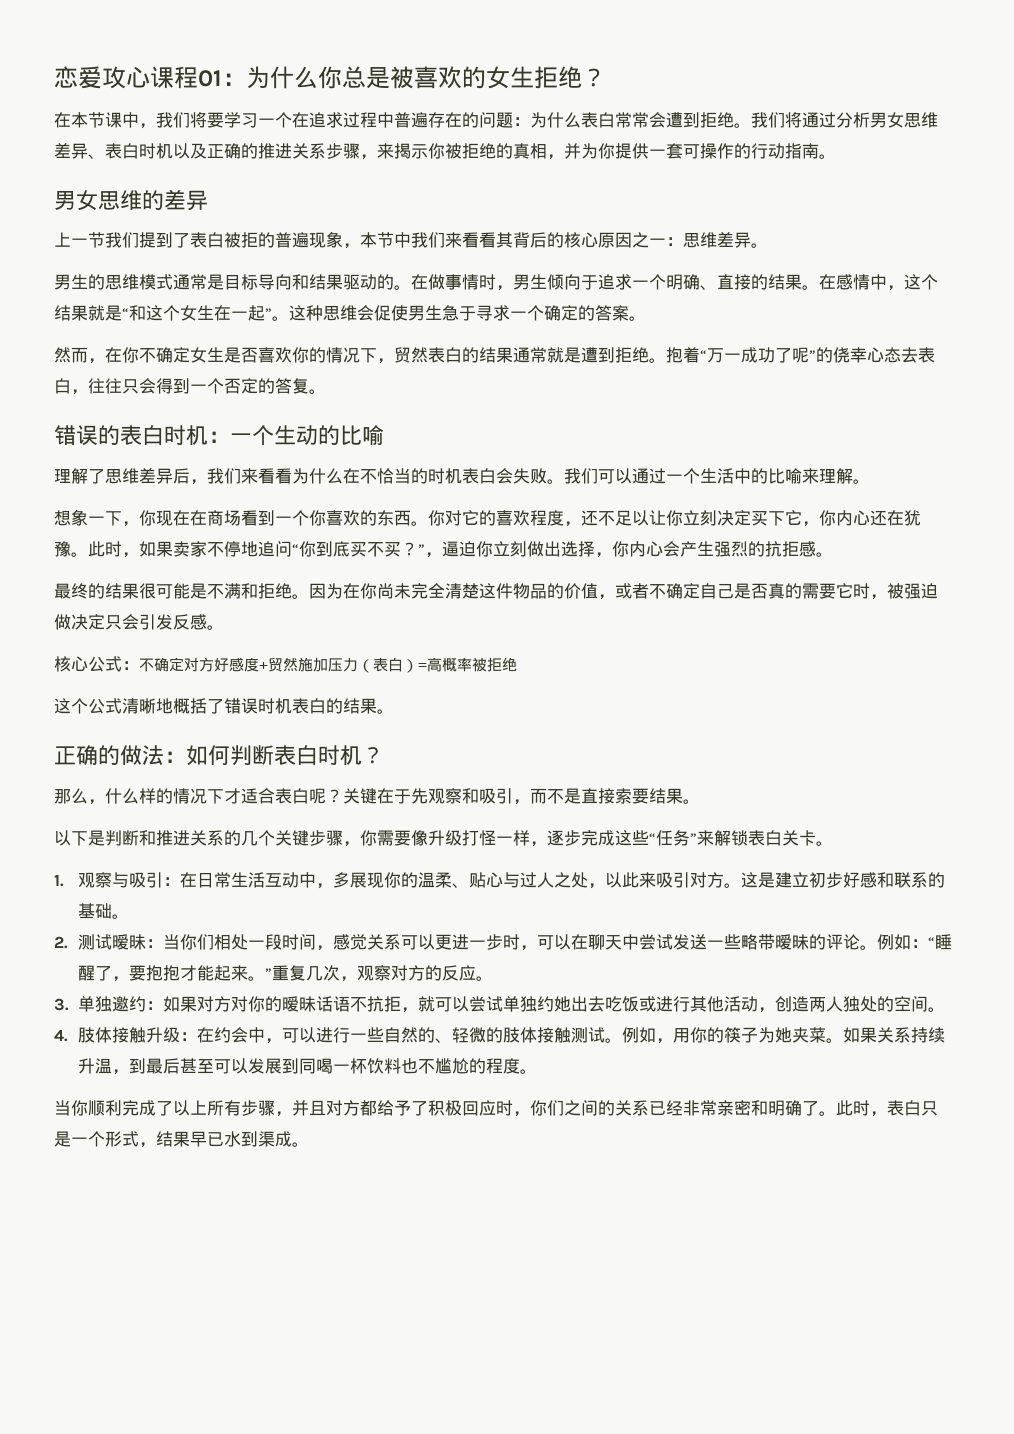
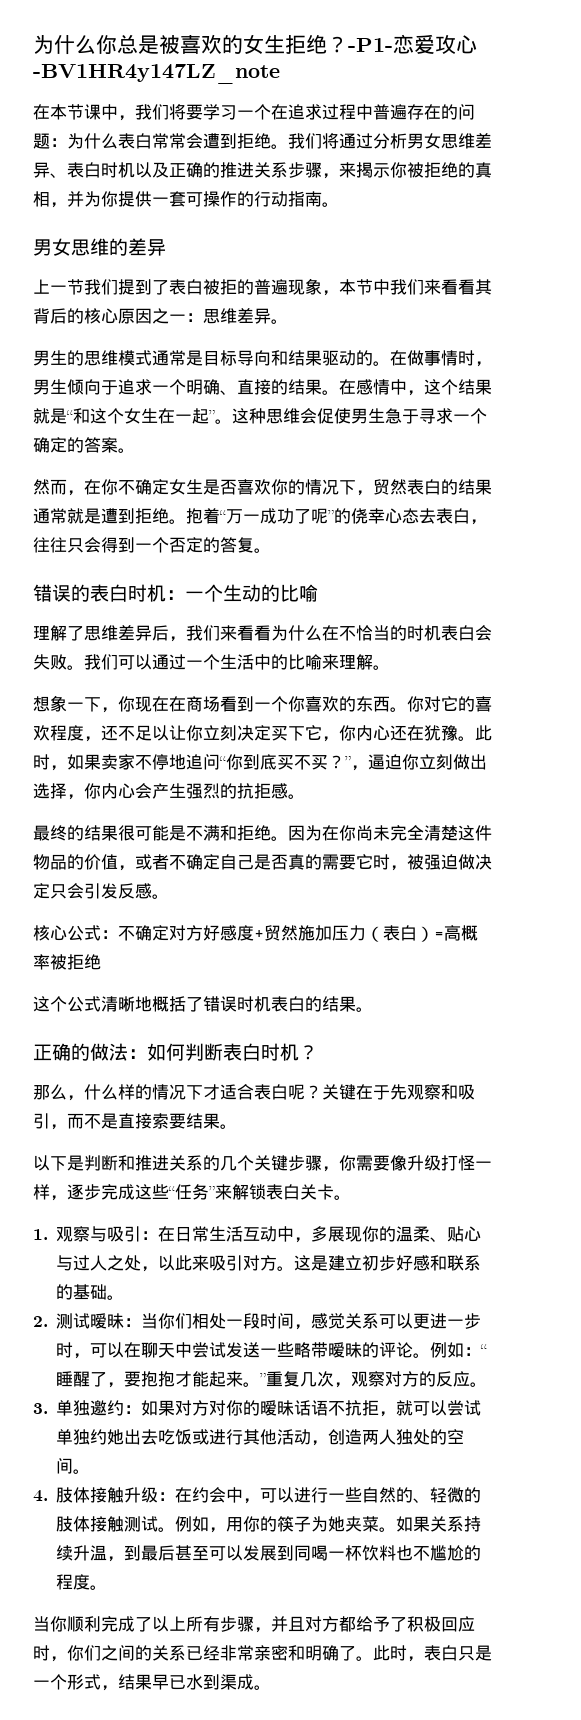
- 恋爱攻心课程01：为什么你总是被喜欢的女生拒绝？
+ 为什么你总是被喜欢的女生拒绝？-P1-恋爱攻心-BV1HR4y147LZ_note

